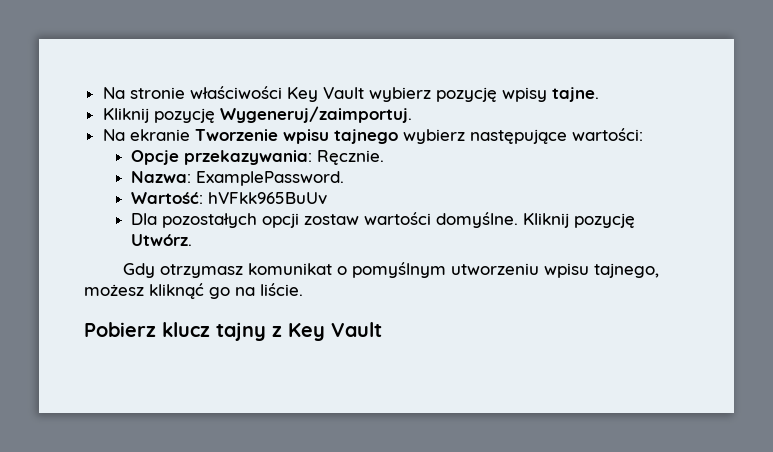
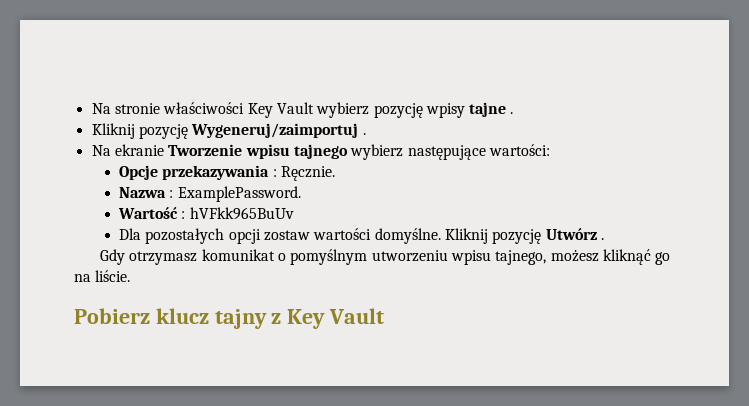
- Na stronie właściwości Key Vault wybierz pozycję wpisy tajne.
- Kliknij pozycję Wygeneruj/zaimportuj.
+ Na stronie właściwości Key Vault wybierz pozycję wpisy tajne .
+ Kliknij pozycję Wygeneruj/zaimportuj .
- Opcje przekazywania: Ręcznie.
+ Opcje przekazywania : Ręcznie.
- Nazwa: ExamplePassword.
+ Nazwa : ExamplePassword.
- Wartość: hVFkk965BuUv
+ Wartość : hVFkk965BuUv
- Kliknij pozycję Utwórz.
+ Kliknij pozycję Utwórz .

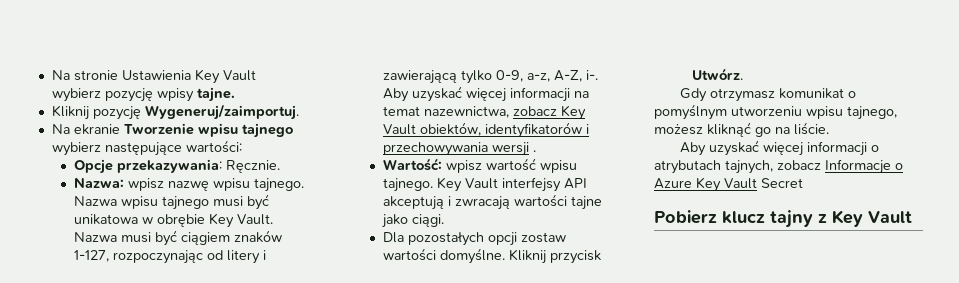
- Na stronie właściwości Key Vault wybierz pozycję wpisy tajne .
- Kliknij pozycję Wygeneruj/zaimportuj .
+ Na stronie Ustawienia Key Vault wybierz pozycję wpisy tajne.
+ Kliknij pozycję Wygeneruj/zaimportuj.
- Opcje przekazywania : Ręcznie.
+ Opcje przekazywania: Ręcznie.
- Nazwa : ExamplePassword.
- Wartość : hVFkk965BuUv
+ Nazwa: wpisz nazwę wpisu tajnego. Nazwa wpisu tajnego musi być unikatowa w obrębie Key Vault. Nazwa musi być ciągiem znaków 1-127, rozpoczynając od litery i zawierającą tylko 0-9, a-z, A-Z, i-. Aby uzyskać więcej informacji na temat nazewnictwa, zobacz Key Vault obiektów, identyfikatorów i przechowywania wersji .
+ Wartość: wpisz wartość wpisu tajnego. Key Vault interfejsy API akceptują i zwracają wartości tajne jako ciągi.
- Kliknij pozycję Utwórz .
+ Kliknij przycisk Utwórz.
+ Aby uzyskać więcej informacji o atrybutach tajnych, zobacz Informacje o Azure Key Vault Secret

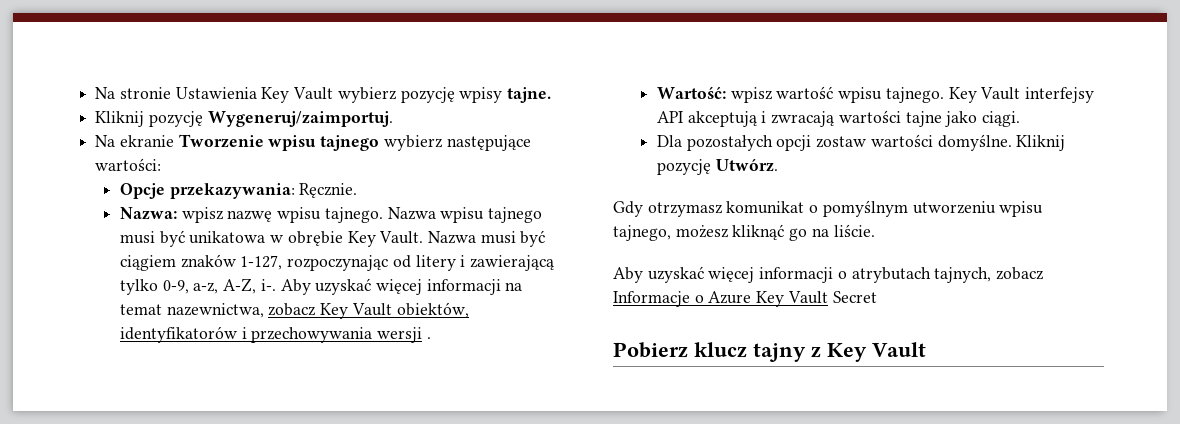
- Kliknij przycisk Utwórz.
+ Kliknij pozycję Utwórz.

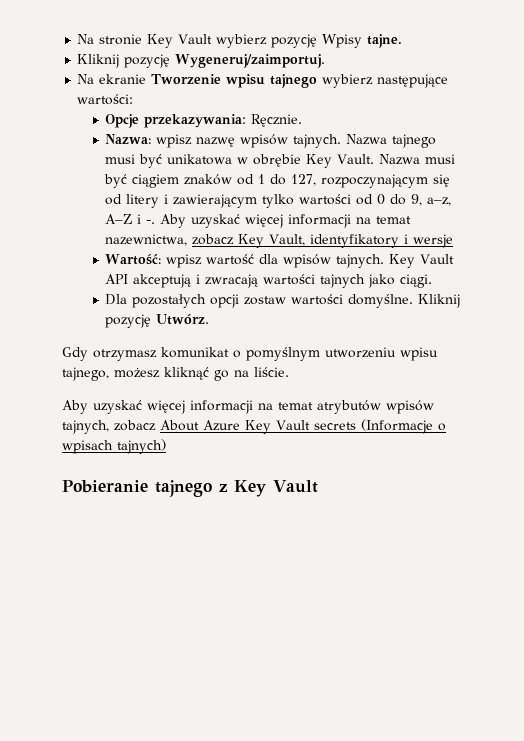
- Na stronie Ustawienia Key Vault wybierz pozycję wpisy tajne.
+ Na stronie Key Vault wybierz pozycję Wpisy tajne.
- Nazwa: wpisz nazwę wpisu tajnego. Nazwa wpisu tajnego musi być unikatowa w obrębie Key Vault.
+ Nazwa: wpisz nazwę wpisów tajnych. Nazwa tajnego musi być unikatowa w obrębie Key Vault.
- Nazwa musi być ciągiem znaków 1-127, rozpoczynając od litery i zawierającą tylko 0-9, a-z, A-Z, i-.
+ Nazwa musi być ciągiem znaków od 1 do 127, rozpoczynającym się od litery i zawierającym tylko wartości od 0 do 9, a–z, A–Z i -.
- Aby uzyskać więcej informacji na temat nazewnictwa, zobacz Key Vault obiektów, identyfikatorów i przechowywania wersji .
+ Aby uzyskać więcej informacji na temat nazewnictwa, zobacz Key Vault, identyfikatory i wersje
- Wartość: wpisz wartość wpisu tajnego. Key Vault interfejsy API akceptują i zwracają wartości tajne jako ciągi.
+ Wartość: wpisz wartość dla wpisów tajnych. Key Vault API akceptują i zwracają wartości tajnych jako ciągi.
- Aby uzyskać więcej informacji o atrybutach tajnych, zobacz Informacje o Azure Key Vault Secret
- Pobierz klucz tajny z Key Vault
+ Aby uzyskać więcej informacji na temat atrybutów wpisów tajnych, zobacz About Azure Key Vault secrets (Informacje o wpisach tajnych)
+ Pobieranie tajnego z Key Vault

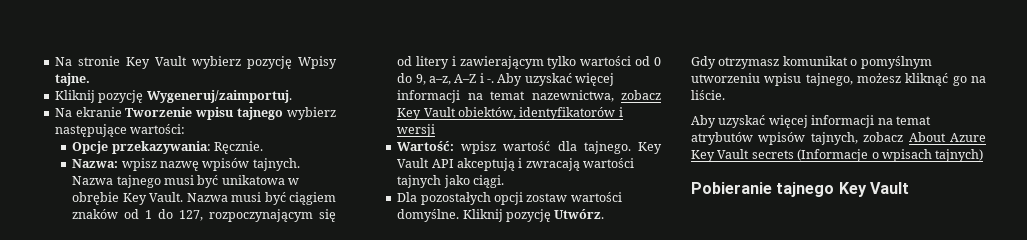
- Aby uzyskać więcej informacji na temat nazewnictwa, zobacz Key Vault, identyfikatory i wersje
+ Aby uzyskać więcej informacji na temat nazewnictwa, zobacz Key Vault obiektów, identyfikatorów i wersji
- Wartość: wpisz wartość dla wpisów tajnych.
+ Wartość: wpisz wartość dla tajnego.
- Pobieranie tajnego z Key Vault
+ Pobieranie tajnego Key Vault

